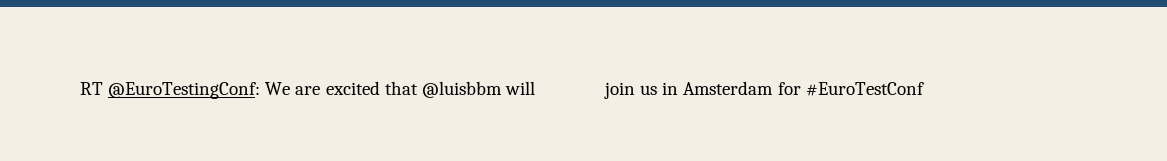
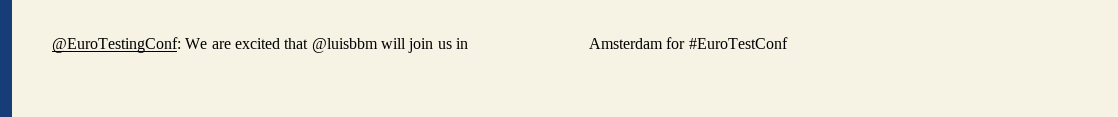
- RT @EuroTestingConf: We are excited that @luisbbm will join us in Amsterdam for #EuroTestConf
+ @EuroTestingConf: We are excited that @luisbbm will join us in Amsterdam for #EuroTestConf

